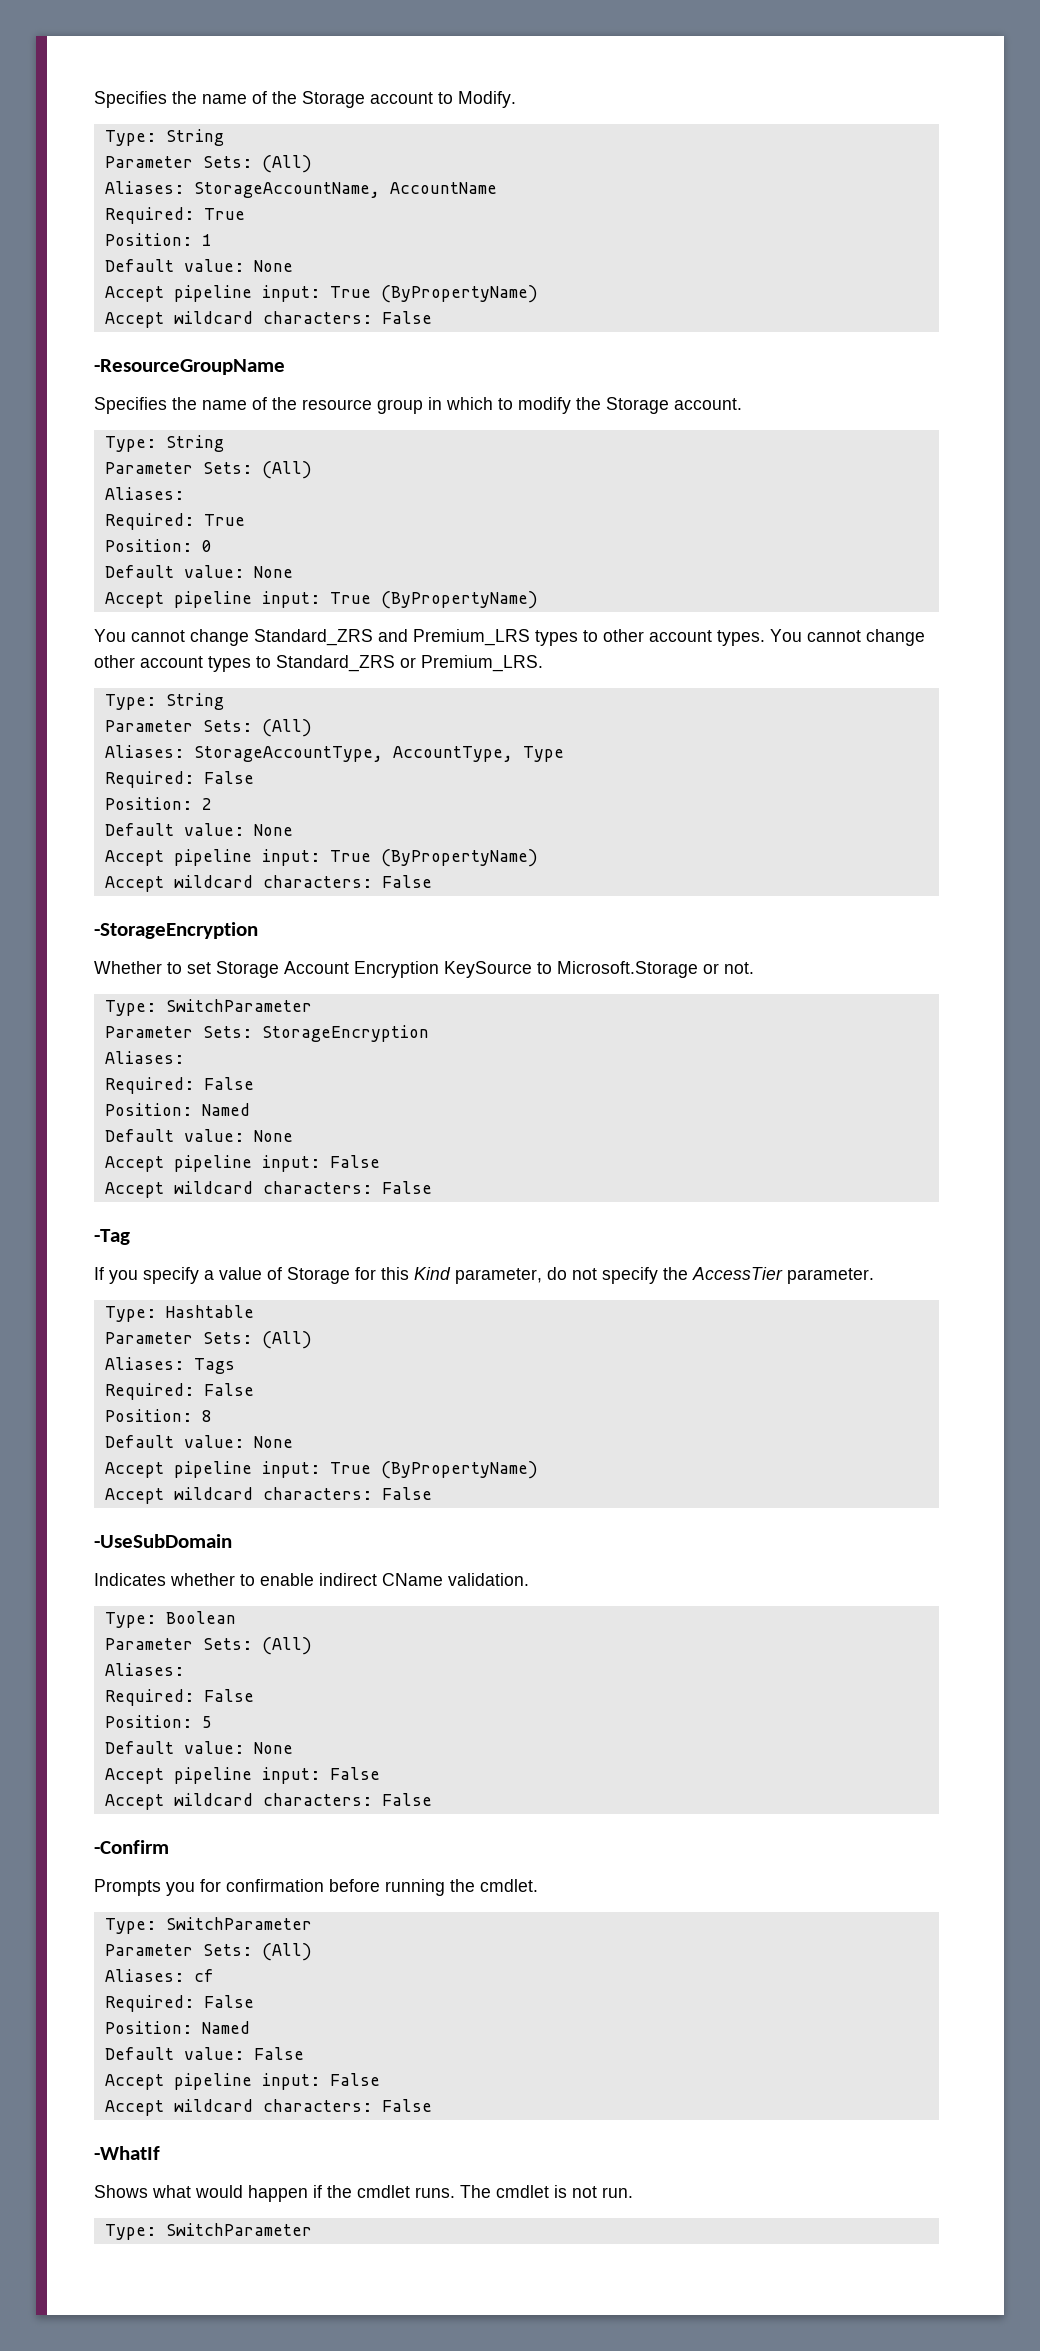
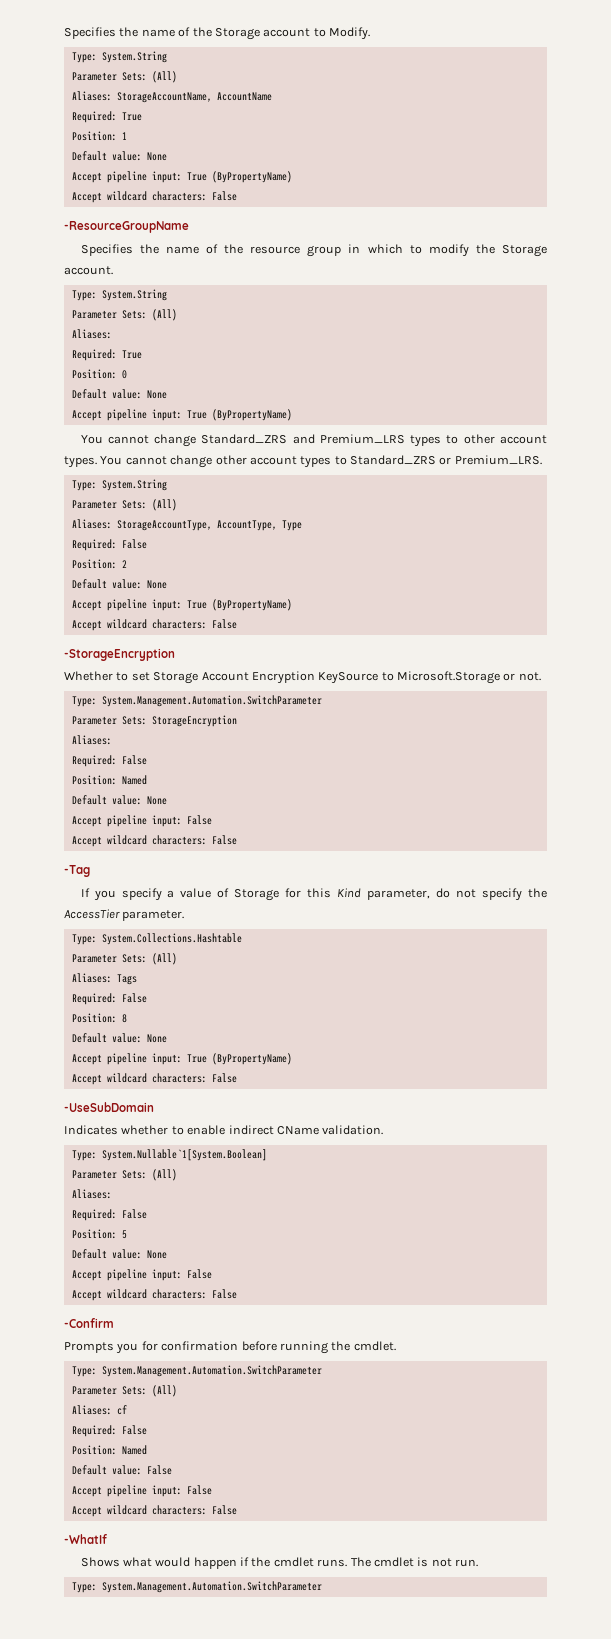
  Specifies the name of the Storage account to Modify.
- Type: String
+ Type: System.String
  Specifies the name of the resource group in which to modify the Storage account.
- Type: String
+ Type: System.String
  You cannot change other account types to Standard_ZRS or Premium_LRS.
- Type: String
+ Type: System.String
  Whether to set Storage Account Encryption KeySource to Microsoft.Storage or not.
- Type: SwitchParameter
+ Type: System.Management.Automation.SwitchParameter
- Type: Hashtable
+ Type: System.Collections.Hashtable
- Type: Boolean
+ Type: System.Nullable`1[System.Boolean]
  Prompts you for confirmation before running the cmdlet.
- Type: SwitchParameter
+ Type: System.Management.Automation.SwitchParameter
  The cmdlet is not run.
- Type: SwitchParameter
+ Type: System.Management.Automation.SwitchParameter

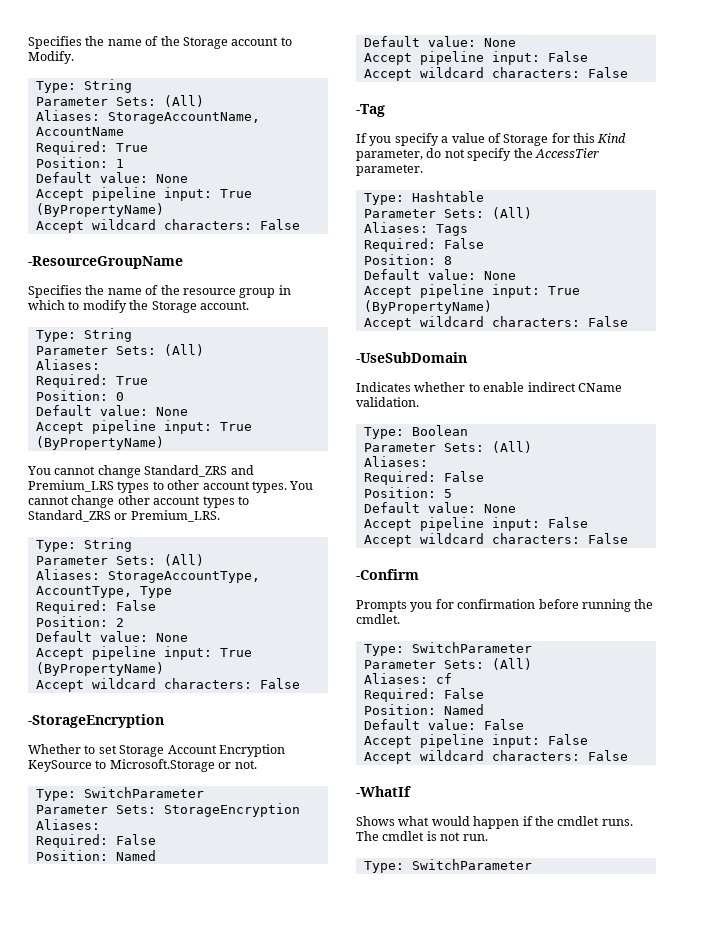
  Specifies the name of the Storage account to Modify.
- Type: System.String
+ Type: String
  Specifies the name of the resource group in which to modify the Storage account.
- Type: System.String
+ Type: String
  You cannot change other account types to Standard_ZRS or Premium_LRS.
- Type: System.String
+ Type: String
  Whether to set Storage Account Encryption KeySource to Microsoft.Storage or not.
- Type: System.Management.Automation.SwitchParameter
+ Type: SwitchParameter
- Type: System.Collections.Hashtable
+ Type: Hashtable
- Type: System.Nullable`1[System.Boolean]
+ Type: Boolean
  Prompts you for confirmation before running the cmdlet.
- Type: System.Management.Automation.SwitchParameter
+ Type: SwitchParameter
  The cmdlet is not run.
- Type: System.Management.Automation.SwitchParameter
+ Type: SwitchParameter

